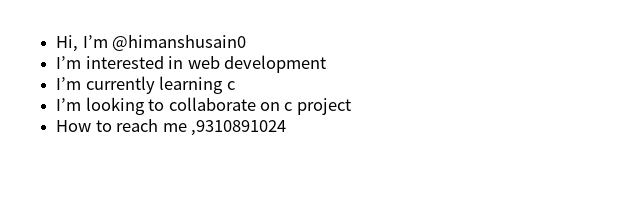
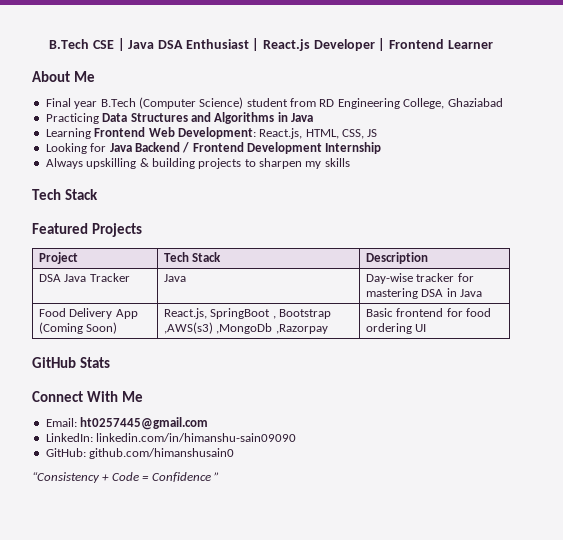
- Hi, I’m @himanshusain0
- I’m interested in web development
- I’m currently learning c
- I’m looking to collaborate on c project
- How to reach me ,9310891024
+ B.Tech CSE | Java DSA Enthusiast | React.js Developer | Frontend Learner
+ About Me
+ Final year B.Tech (Computer Science) student from RD Engineering College, Ghaziabad
+ Practicing Data Structures and Algorithms in Java
+ Learning Frontend Web Development: React.js, HTML, CSS, JS
+ Looking for Java Backend / Frontend Development Internship
+ Always upskilling & building projects to sharpen my skills
+ Tech Stack
+ Featured Projects
+ Project | Tech Stack | Description
+ DSA Java Tracker | Java | Day-wise tracker for mastering DSA in Java
+ Food Delivery App (Coming Soon) | React.js, SpringBoot , Bootstrap ,AWS(s3) ,MongoDb ,Razorpay | Basic frontend for food ordering UI
+ GitHub Stats
+ Connect With Me
+ Email: ht0257445@gmail.com
+ LinkedIn: linkedin.com/in/himanshu-sain09090
+ GitHub: github.com/himanshusain0
+ “Consistency + Code = Confidence ”

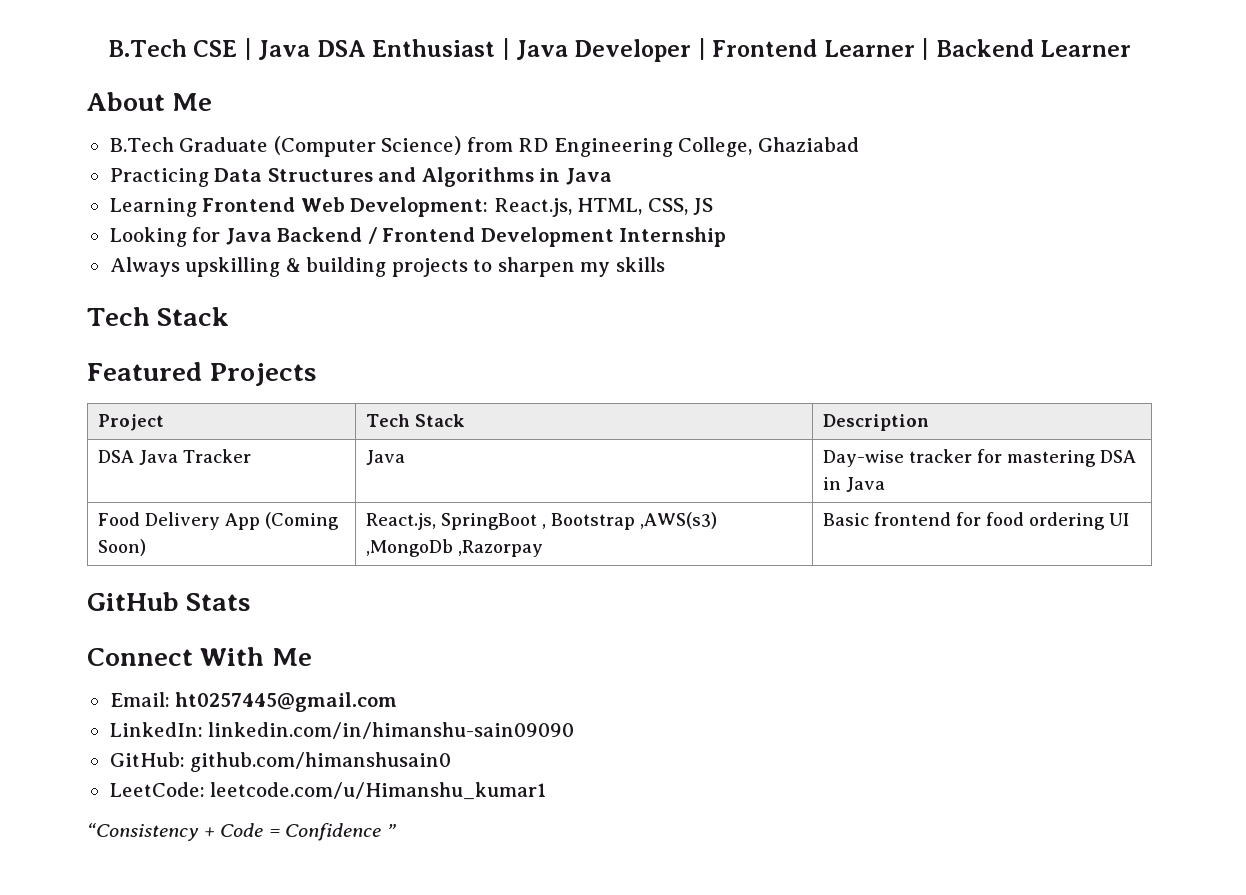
- B.Tech CSE | Java DSA Enthusiast | React.js Developer | Frontend Learner
+ B.Tech CSE | Java DSA Enthusiast | Java Developer | Frontend Learner | Backend Learner
- Final year B.Tech (Computer Science) student from RD Engineering College, Ghaziabad
+ B.Tech Graduate (Computer Science) from RD Engineering College, Ghaziabad
+ LeetCode: leetcode.com/u/Himanshu_kumar1

